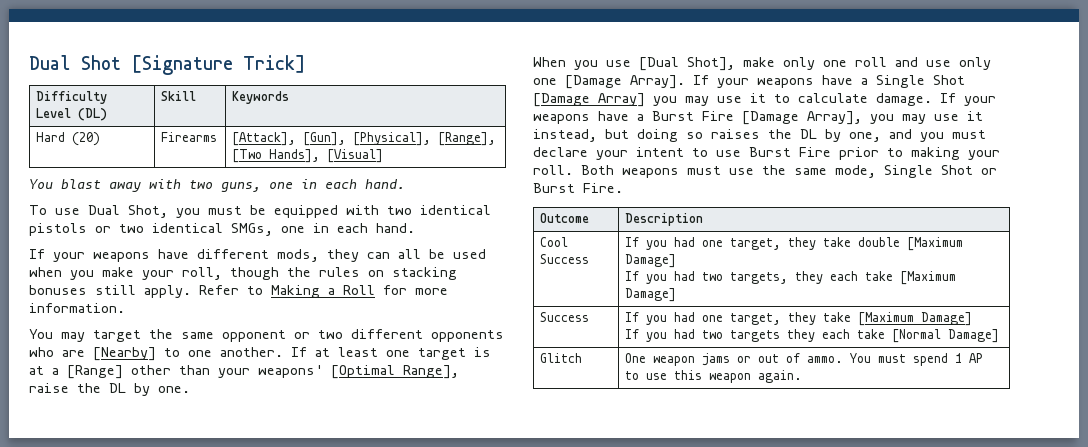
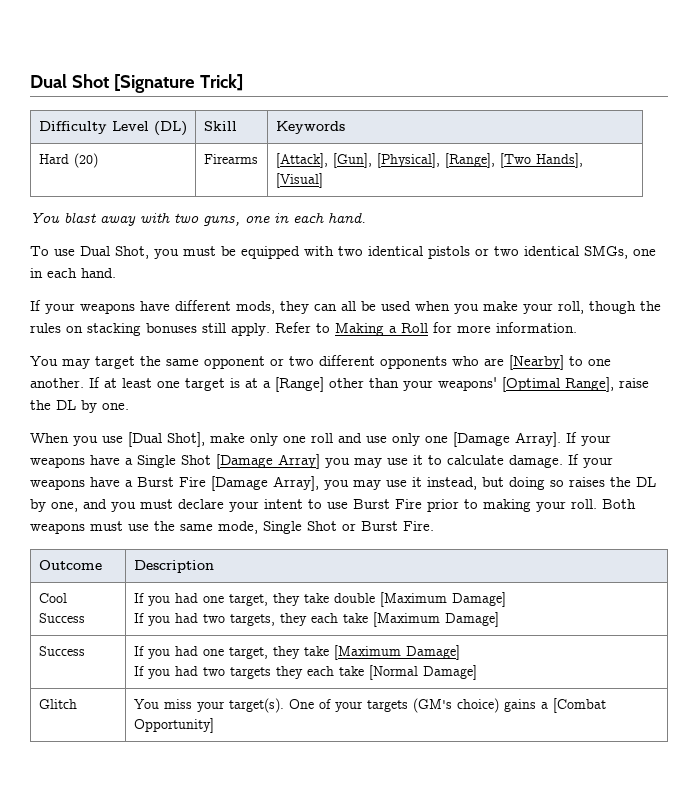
- Glitch | One weapon jams or out of ammo. You must spend 1 AP to use this weapon again.
+ Glitch | You miss your target(s). One of your targets (GM's choice) gains a [Combat Opportunity]

